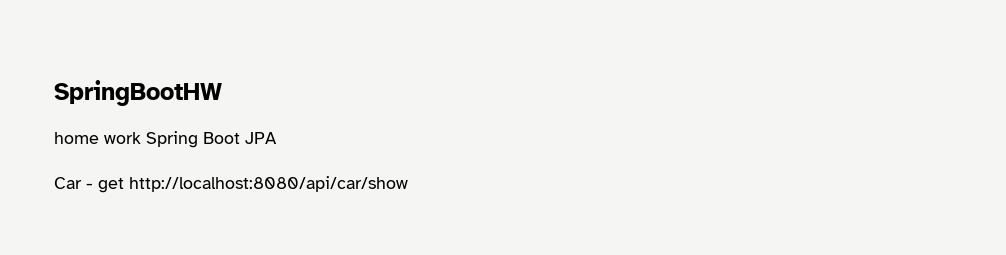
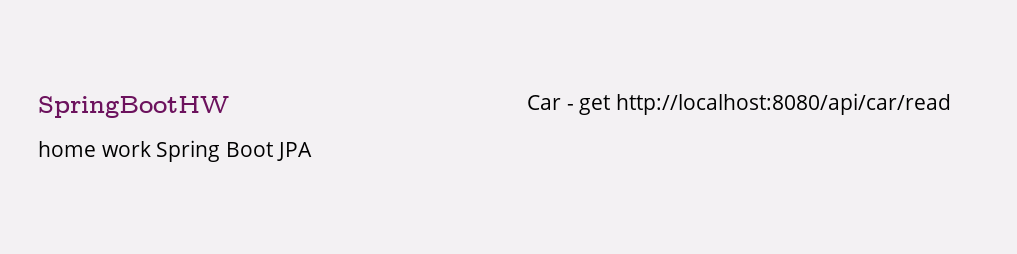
- Car - get http://localhost:8080/api/car/show
+ Car - get http://localhost:8080/api/car/read

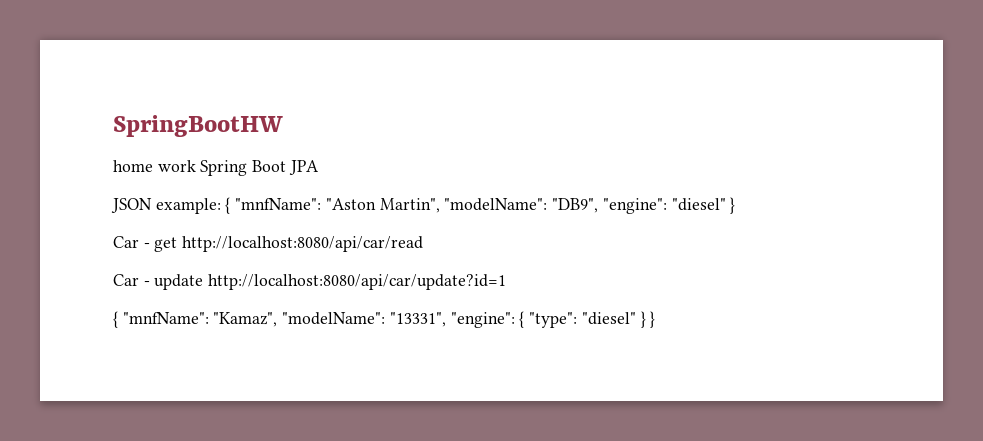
+ JSON example: { "mnfName": "Aston Martin", "modelName": "DB9", "engine": "diesel" }
  Car - get http://localhost:8080/api/car/read
+ Car - update http://localhost:8080/api/car/update?id=1
+ { "mnfName": "Kamaz", "modelName": "13331", "engine": { "type": "diesel" } }

